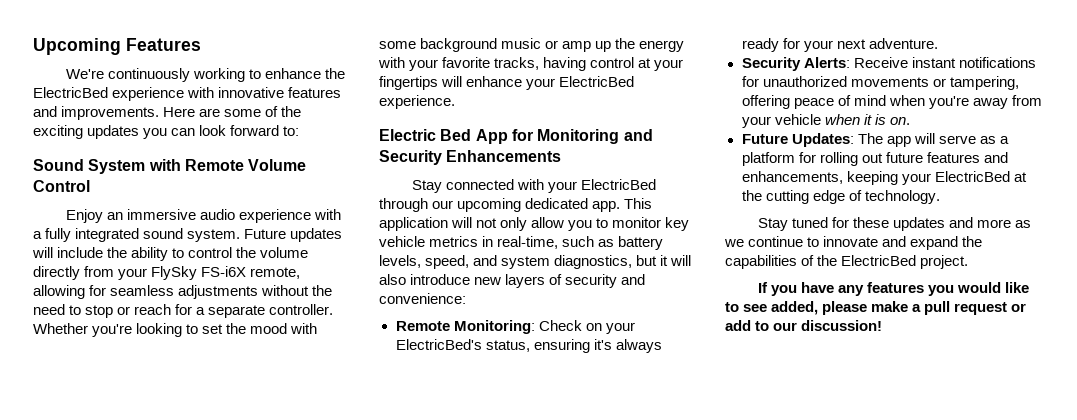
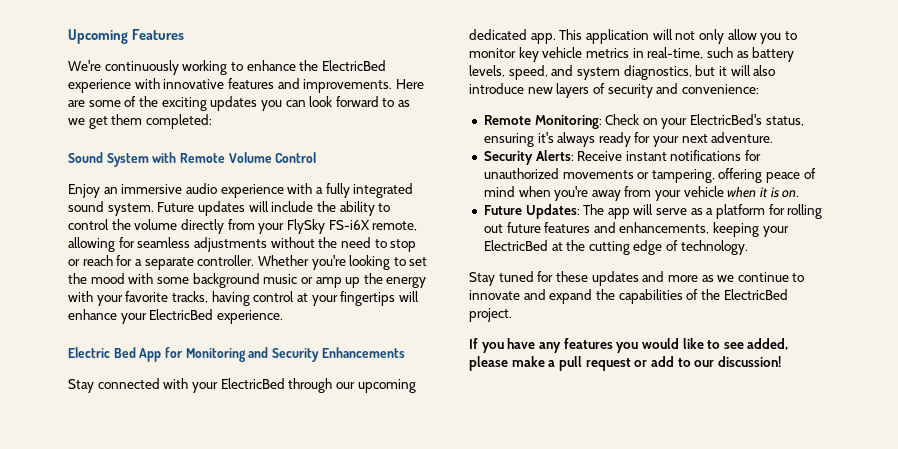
- Here are some of the exciting updates you can look forward to:
+ Here are some of the exciting updates you can look forward to as we get them completed:

